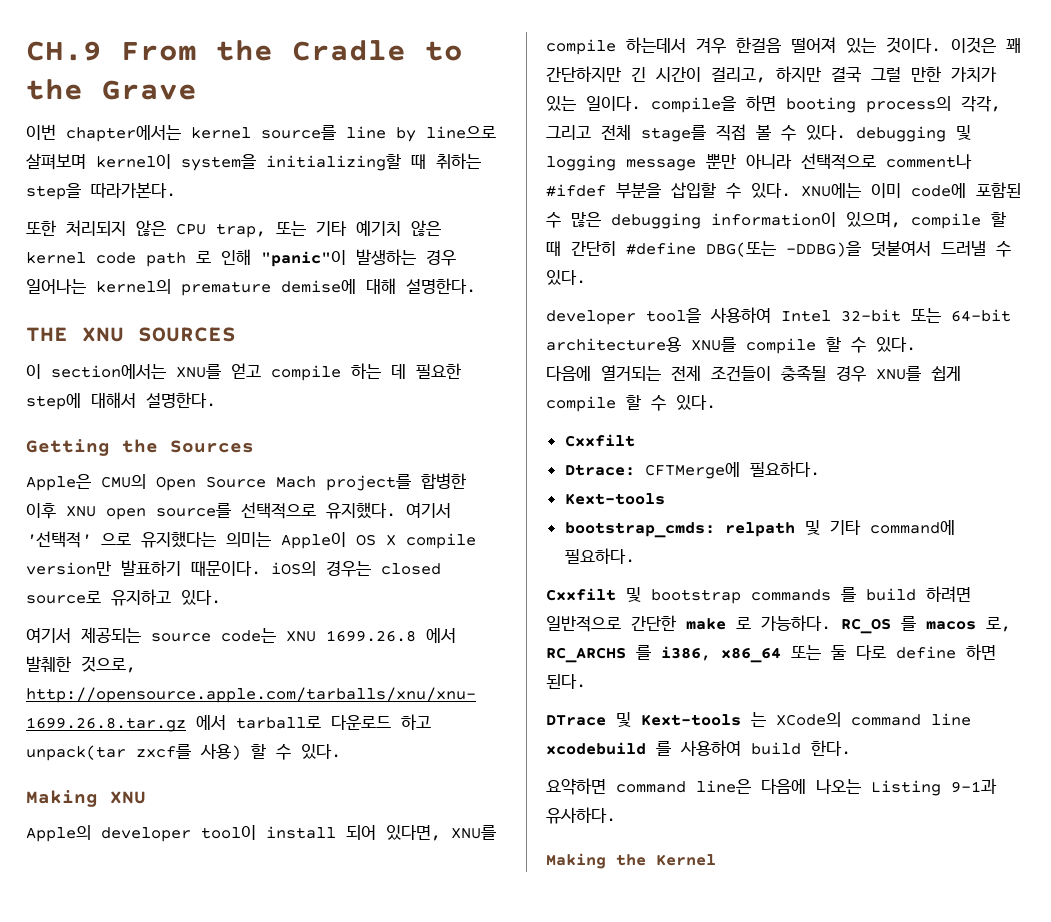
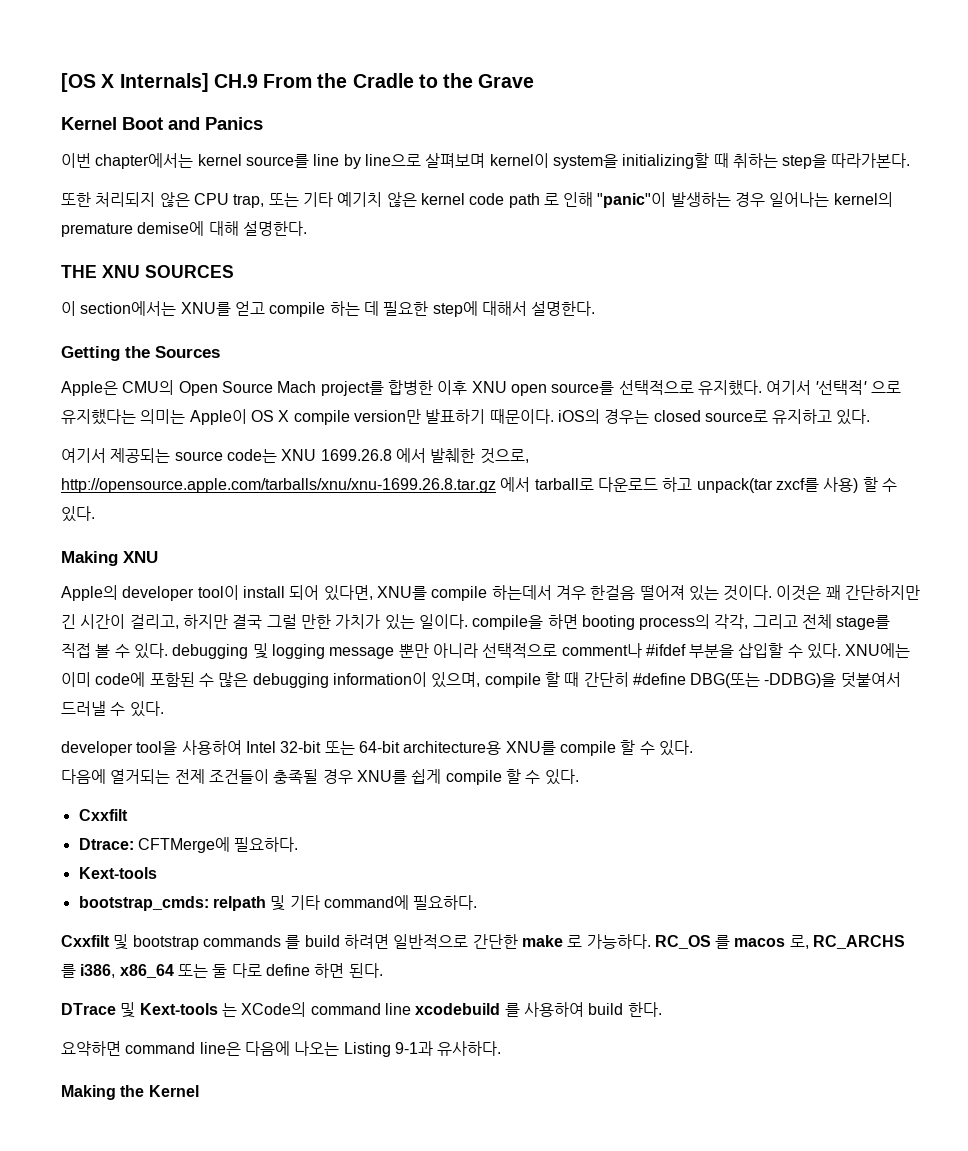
- CH.9 From the Cradle to the Grave
+ [OS X Internals] CH.9 From the Cradle to the Grave
+ Kernel Boot and Panics

